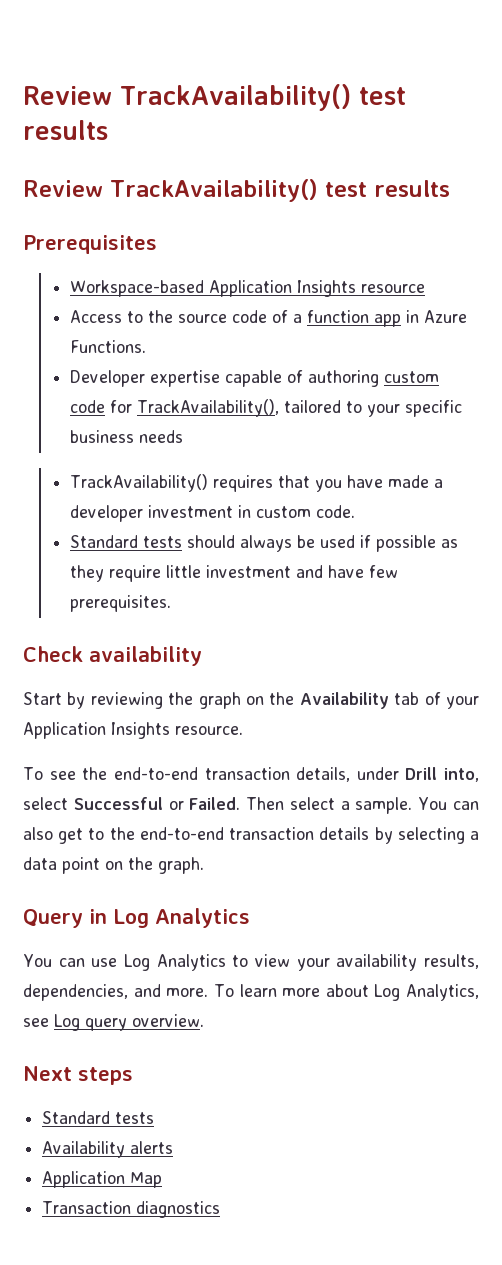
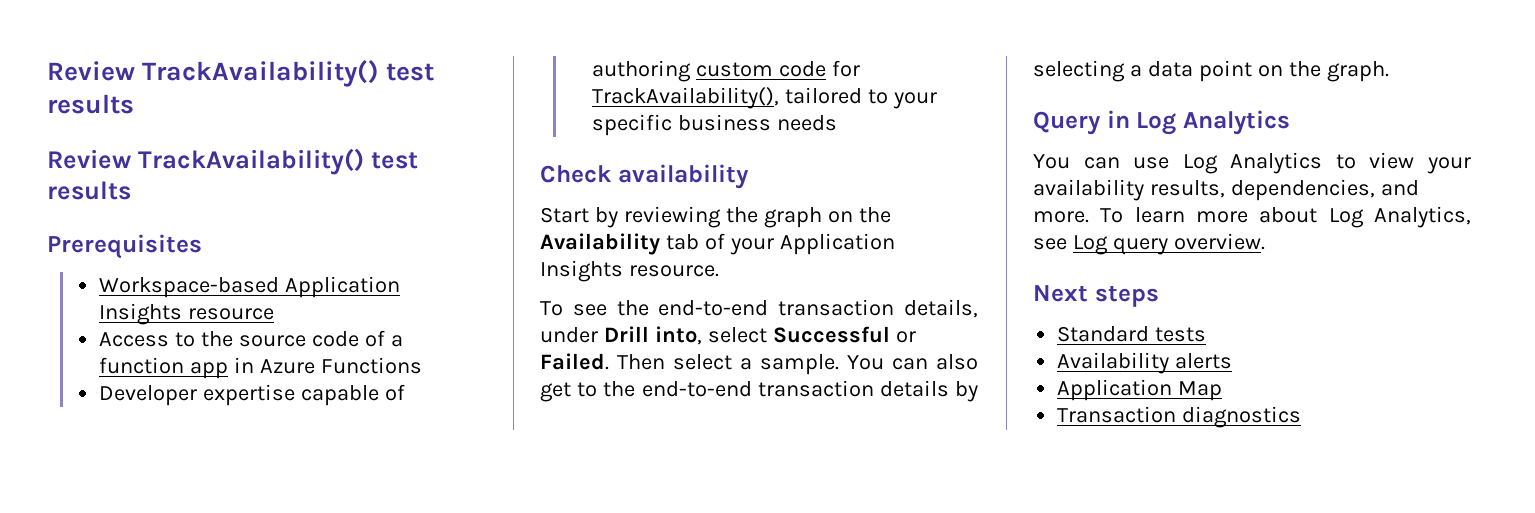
- Access to the source code of a function app in Azure Functions.
+ Access to the source code of a function app in Azure Functions
- TrackAvailability() requires that you have made a developer investment in custom code.
- Standard tests should always be used if possible as they require little investment and have few prerequisites.

